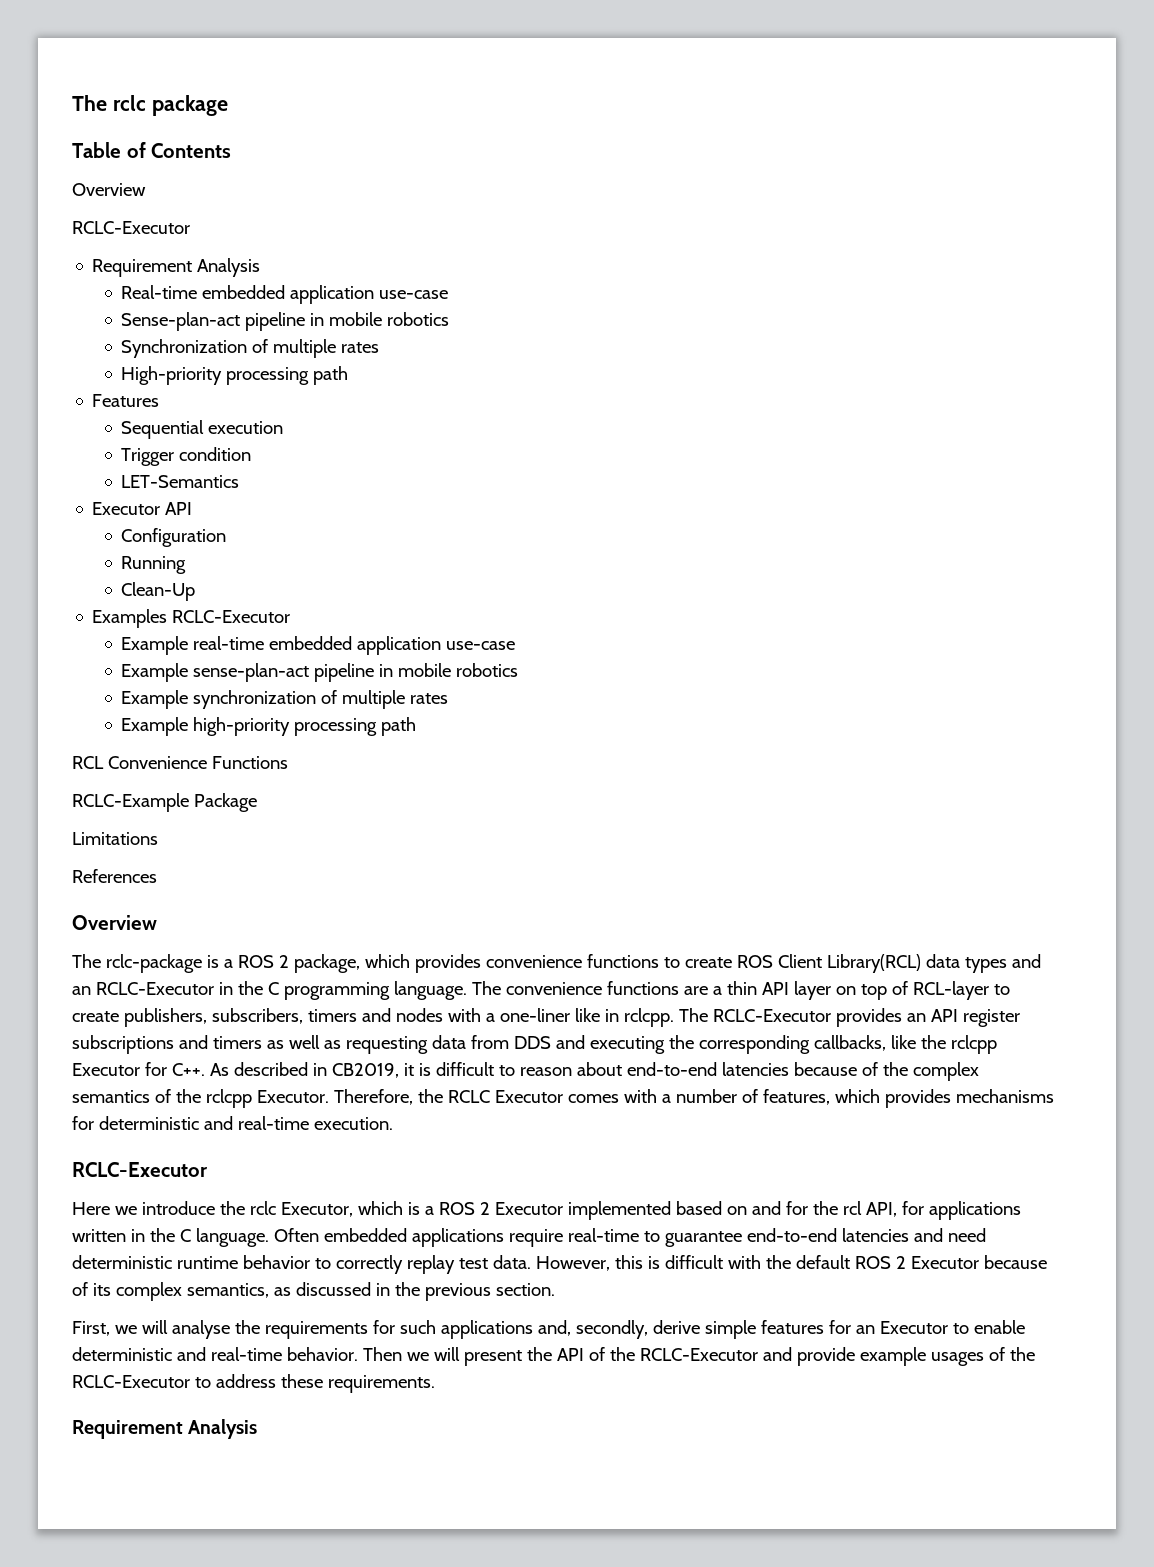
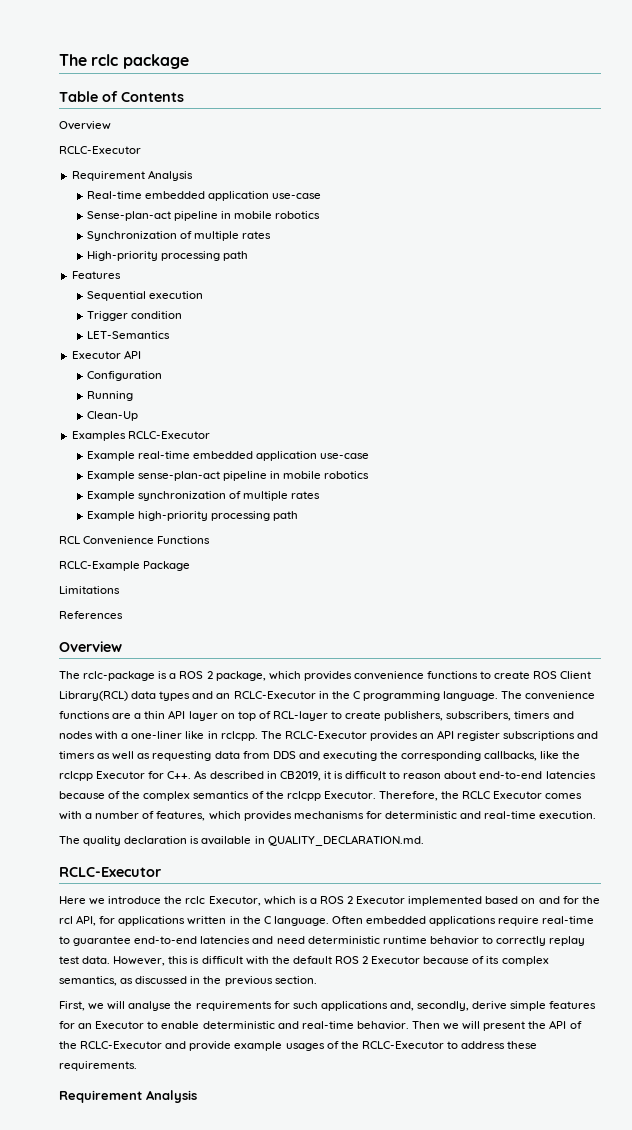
+ The quality declaration is available in QUALITY_DECLARATION.md.

